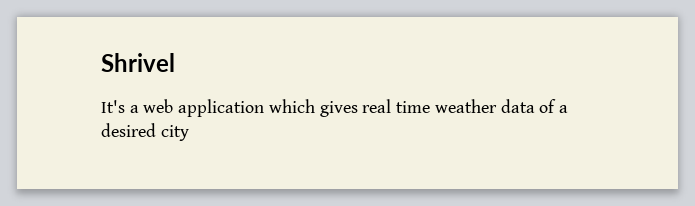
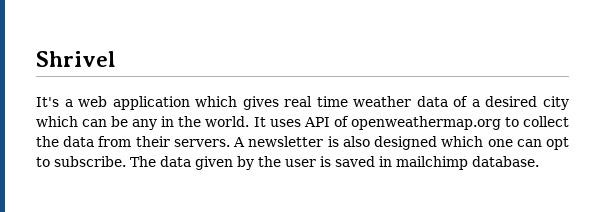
- It's a web application which gives real time weather data of a desired city
+ It's a web application which gives real time weather data of a desired city which can be any in the world. It uses API of openweathermap.org to collect the data from their servers. A newsletter is also designed which one can opt to subscribe. The data given by the user is saved in mailchimp database.

